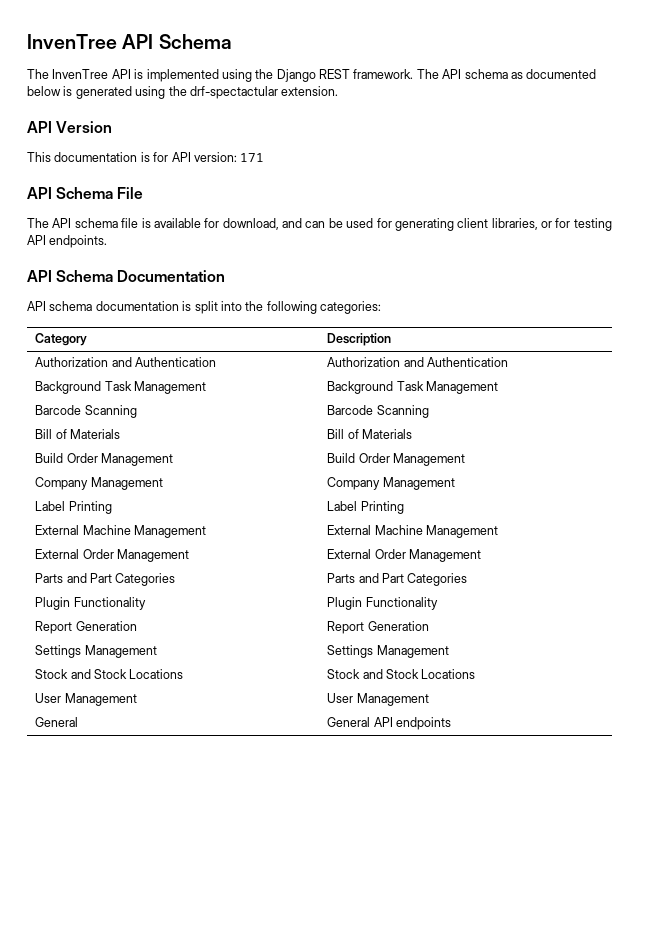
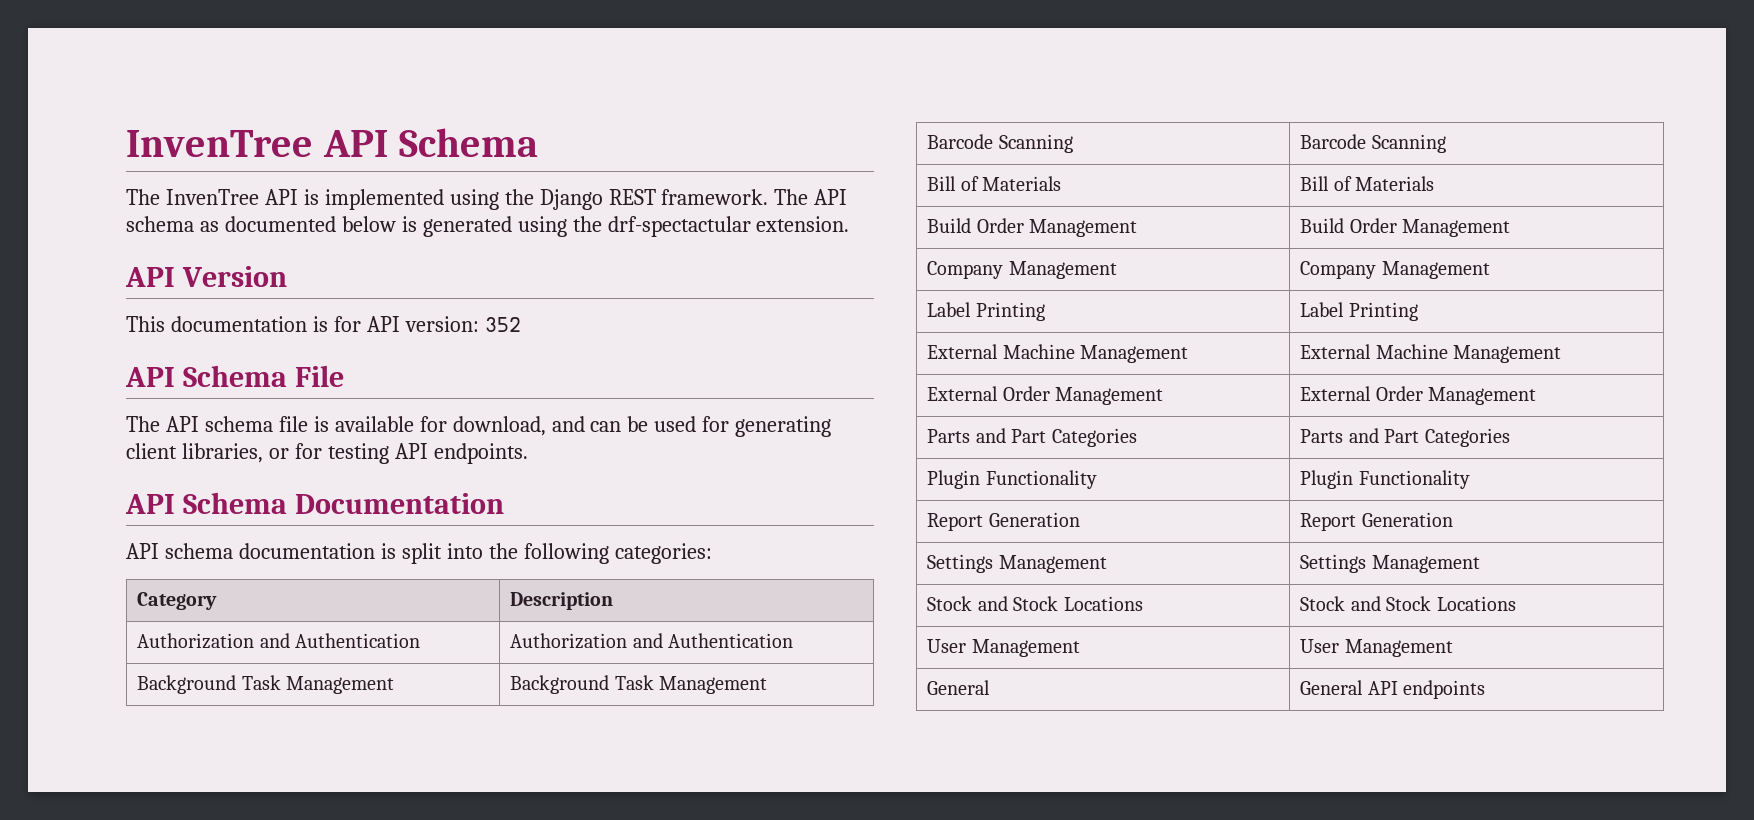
- This documentation is for API version: 171
+ This documentation is for API version: 352

